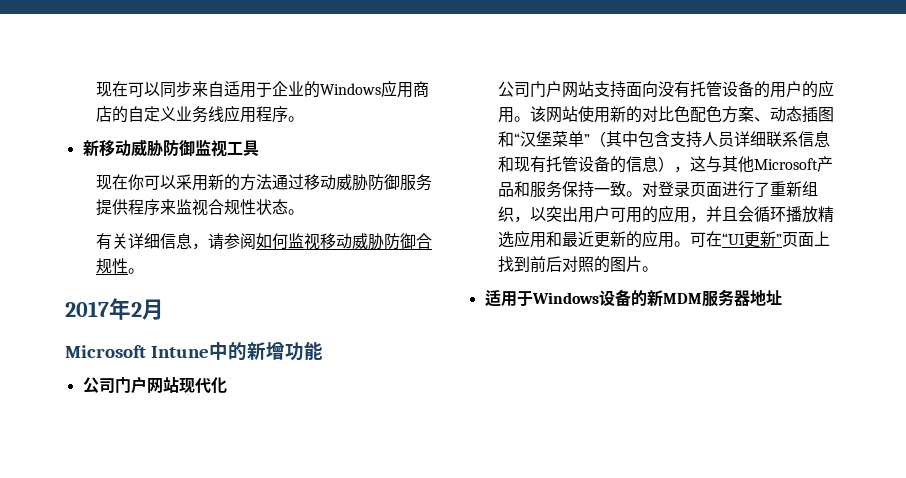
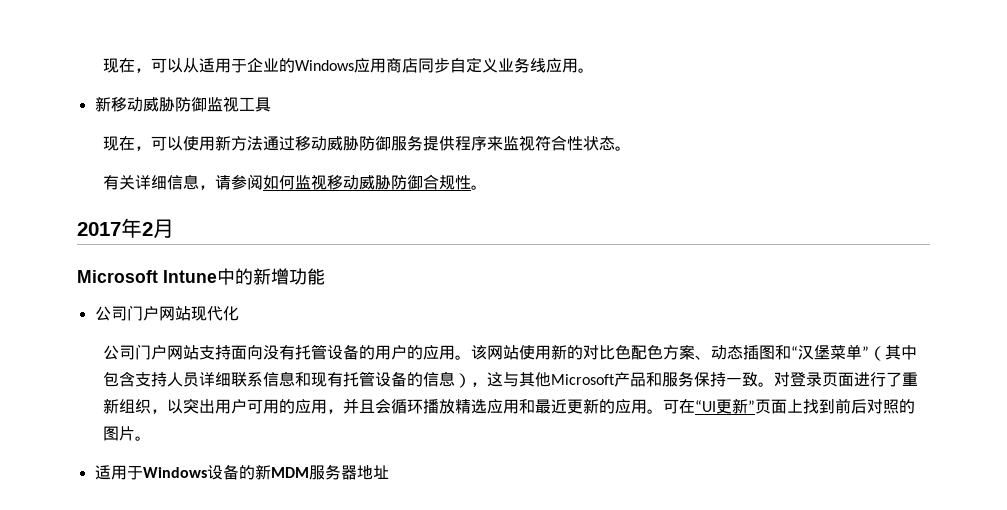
- 现在可以同步来自适用于企业的Windows应用商店的自定义业务线应用程序。
+ 现在，可以从适用于企业的Windows应用商店同步自定义业务线应用。
- 现在你可以采用新的方法通过移动威胁防御服务提供程序来监视合规性状态。
+ 现在，可以使用新方法通过移动威胁防御服务提供程序来监视符合性状态。

